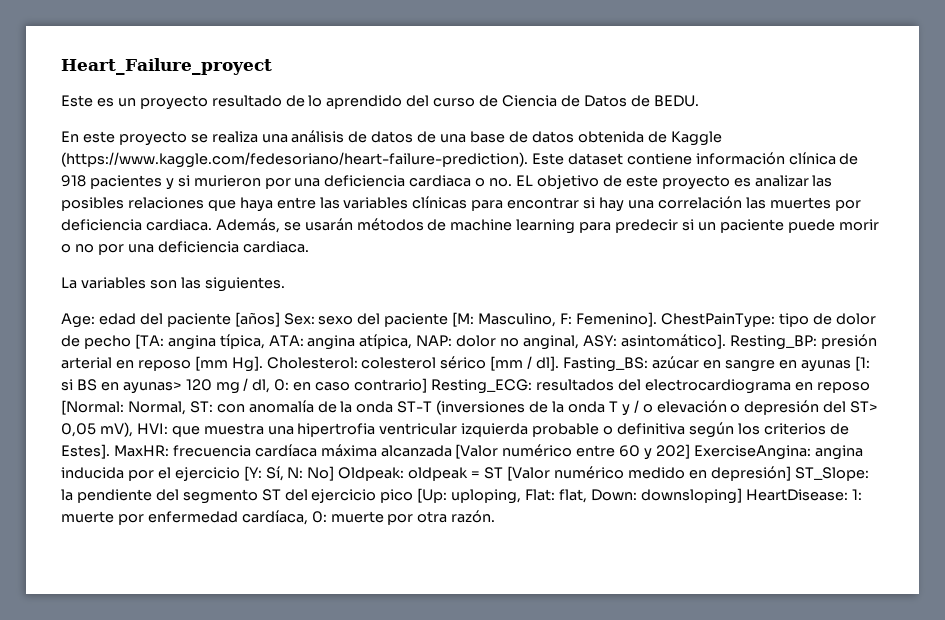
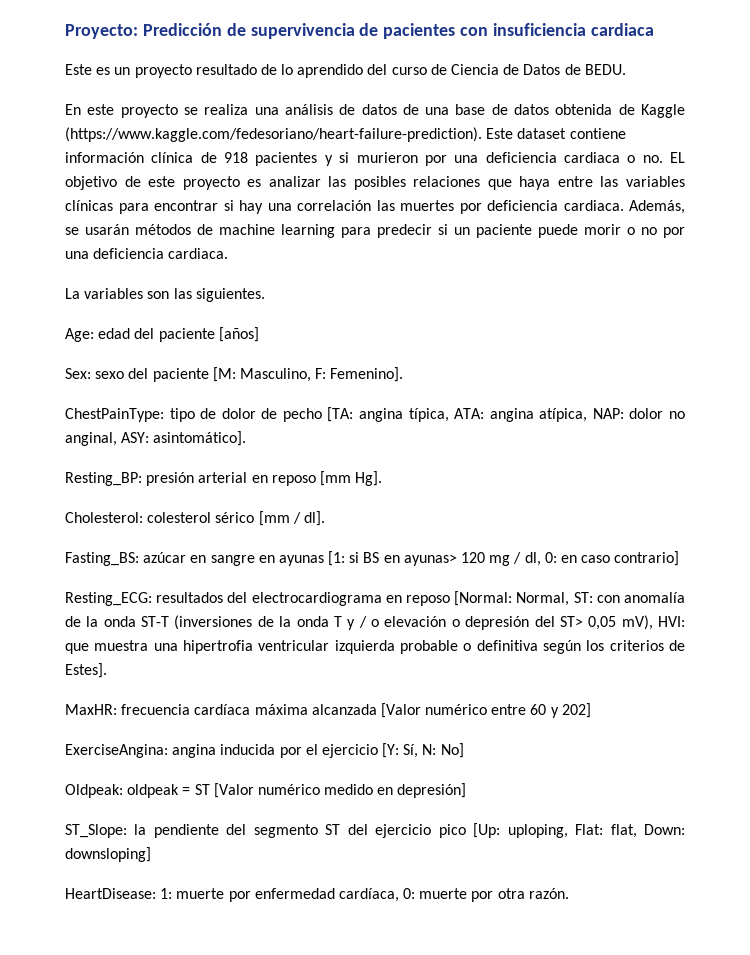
- Heart_Failure_proyect
+ Proyecto: Predicción de supervivencia de pacientes con insuficiencia cardiaca
- edad del paciente [años] Sex:
+ edad del paciente [años]
+ Sex:
- Femenino]. ChestPainType:
+ Femenino].
+ ChestPainType:
- asintomático]. Resting_BP:
+ asintomático].
+ Resting_BP:
- presión arterial en reposo [mm Hg]. Cholesterol:
+ presión arterial en reposo [mm Hg].
+ Cholesterol:
- colesterol sérico [mm / dl]. Fasting_BS:
+ colesterol sérico [mm / dl].
+ Fasting_BS:
- en caso contrario] Resting_ECG:
+ en caso contrario]
+ Resting_ECG:
- que muestra una hipertrofia ventricular izquierda probable o definitiva según los criterios de Estes]. MaxHR:
+ que muestra una hipertrofia ventricular izquierda probable o definitiva según los criterios de Estes].
+ MaxHR:
- frecuencia cardíaca máxima alcanzada [Valor numérico entre 60 y 202] ExerciseAngina:
+ frecuencia cardíaca máxima alcanzada [Valor numérico entre 60 y 202]
+ ExerciseAngina:
- No] Oldpeak:
+ No]
+ Oldpeak:
- oldpeak = ST [Valor numérico medido en depresión] ST_Slope:
+ oldpeak = ST [Valor numérico medido en depresión]
+ ST_Slope:
- downsloping] HeartDisease:
+ downsloping]
+ HeartDisease:

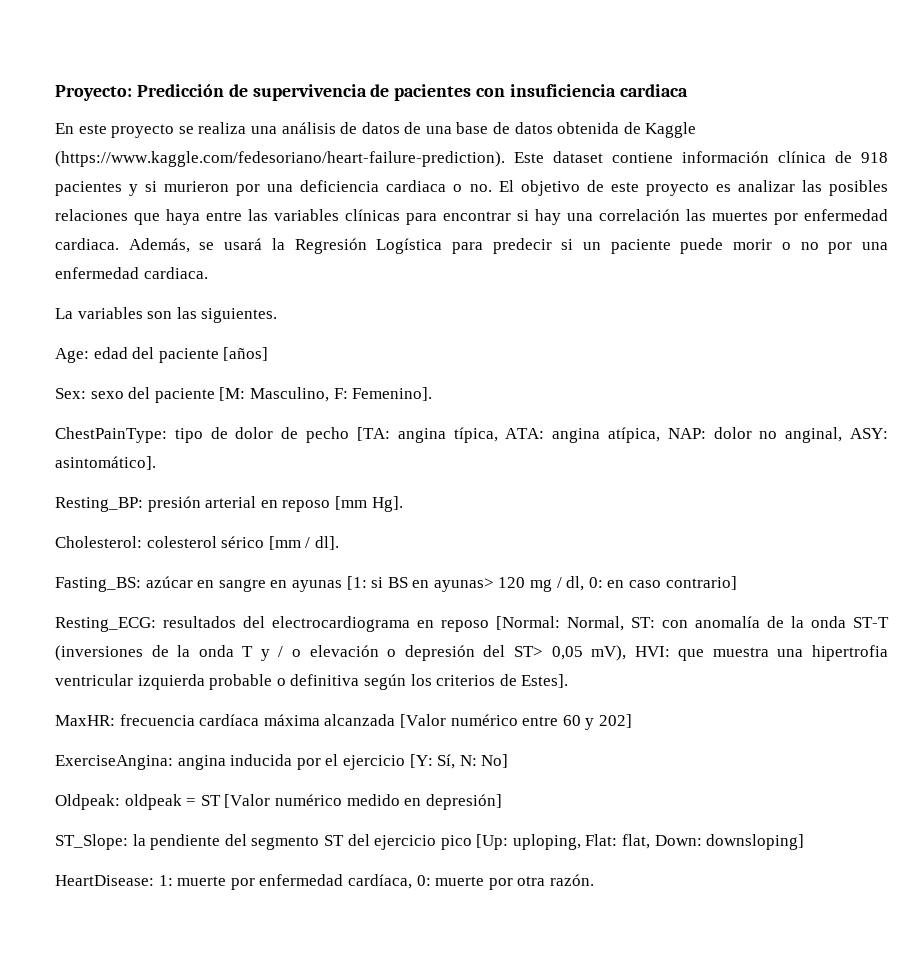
- Este es un proyecto resultado de lo aprendido del curso de Ciencia de Datos de BEDU.
- En este proyecto se realiza una análisis de datos de una base de datos obtenida de Kaggle (https://www.kaggle.com/fedesoriano/heart-failure-prediction). Este dataset contiene información clínica de 918 pacientes y si murieron por una deficiencia cardiaca o no. EL objetivo de este proyecto es analizar las posibles relaciones que haya entre las variables clínicas para encontrar si hay una correlación las muertes por deficiencia cardiaca.
+ En este proyecto se realiza una análisis de datos de una base de datos obtenida de Kaggle (https://www.kaggle.com/fedesoriano/heart-failure-prediction). Este dataset contiene información clínica de 918 pacientes y si murieron por una deficiencia cardiaca o no. El objetivo de este proyecto es analizar las posibles relaciones que haya entre las variables clínicas para encontrar si hay una correlación las muertes por enfermedad cardiaca.
- Además, se usarán métodos de machine learning para predecir si un paciente puede morir o no por una deficiencia cardiaca.
+ Además, se usará la Regresión Logística para predecir si un paciente puede morir o no por una enfermedad cardiaca.

